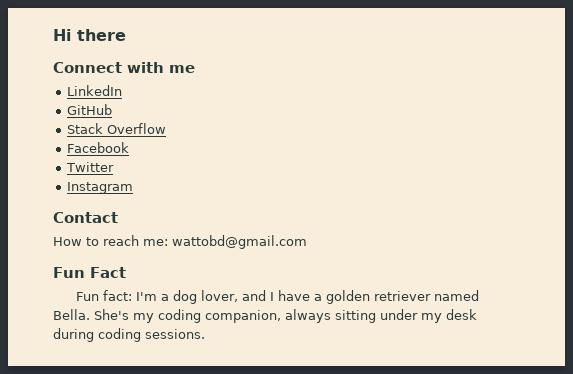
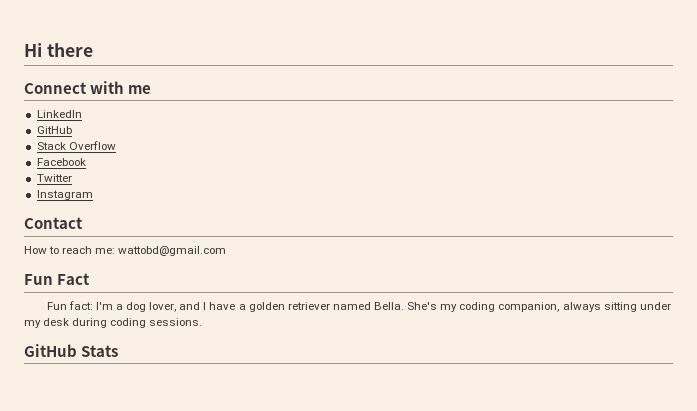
+ GitHub Stats

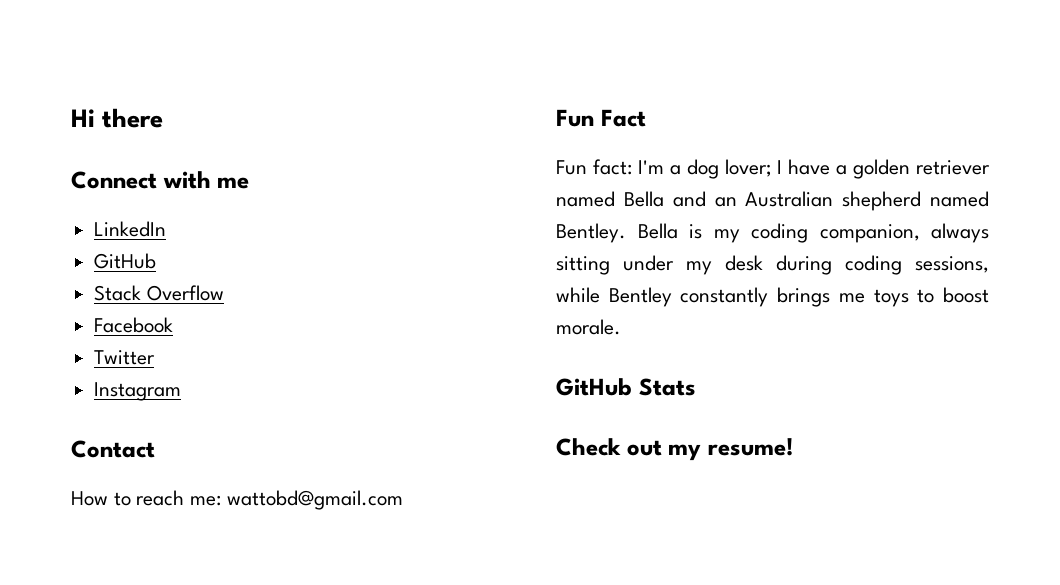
- Fun fact: I'm a dog lover, and I have a golden retriever named Bella. She's my coding companion, always sitting under my desk during coding sessions.
+ Fun fact: I'm a dog lover; I have a golden retriever named Bella and an Australian shepherd named Bentley. Bella is my coding companion, always sitting under my desk during coding sessions, while Bentley constantly brings me toys to boost morale.
  GitHub Stats
+ Check out my resume!

